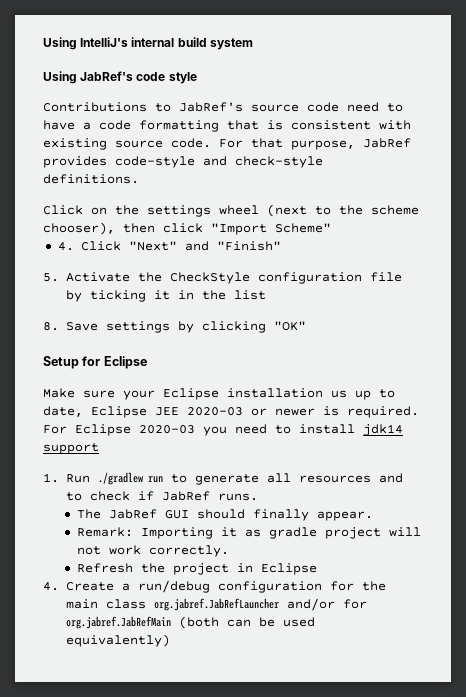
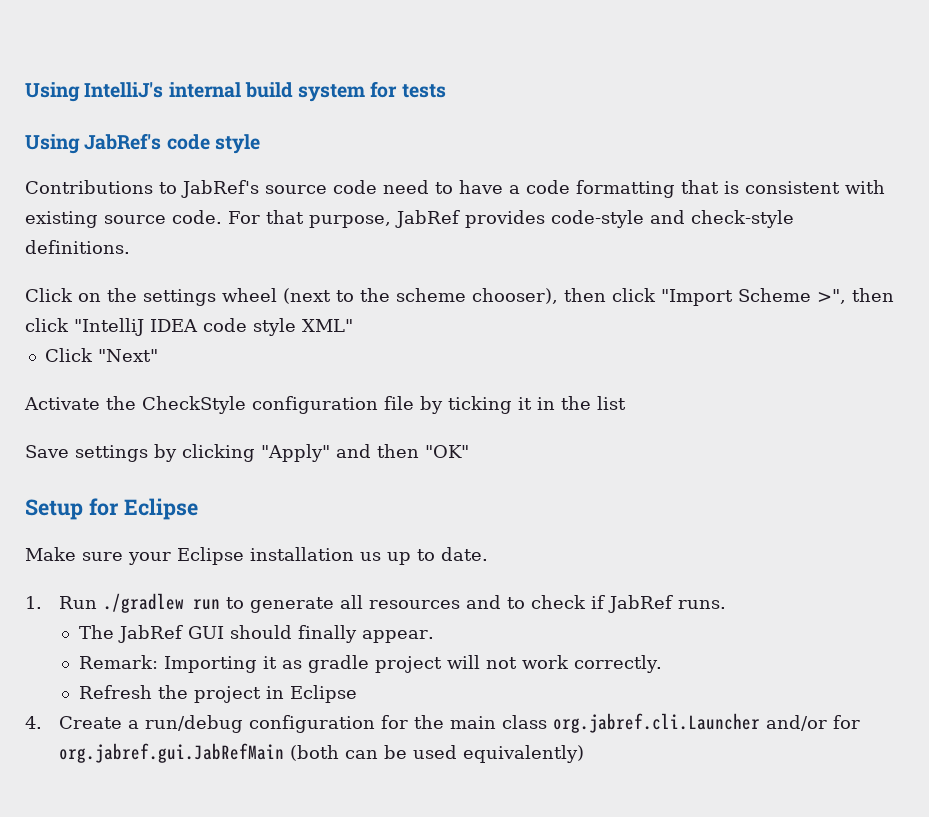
- Using IntelliJ's internal build system
+ Using IntelliJ's internal build system for tests
- Click on the settings wheel (next to the scheme chooser), then click "Import Scheme"
- 4. Click "Next" and "Finish"
- 5. Activate the CheckStyle configuration file by ticking it in the list
+ Click on the settings wheel (next to the scheme chooser), then click "Import Scheme >", then click "IntelliJ IDEA code style XML"
+ Click "Next"
+ Activate the CheckStyle configuration file by ticking it in the list
- 8. Save settings by clicking "OK"
+ Save settings by clicking "Apply" and then "OK"
- Make sure your Eclipse installation us up to date, Eclipse JEE 2020-03 or newer is required. For Eclipse 2020-03 you need to install jdk14 support
+ Make sure your Eclipse installation us up to date.
- 4. Create a run/debug configuration for the main class org.jabref.JabRefLauncher and/or for org.jabref.JabRefMain (both can be used equivalently)
+ 4. Create a run/debug configuration for the main class org.jabref.cli.Launcher and/or for org.jabref.gui.JabRefMain (both can be used equivalently)

